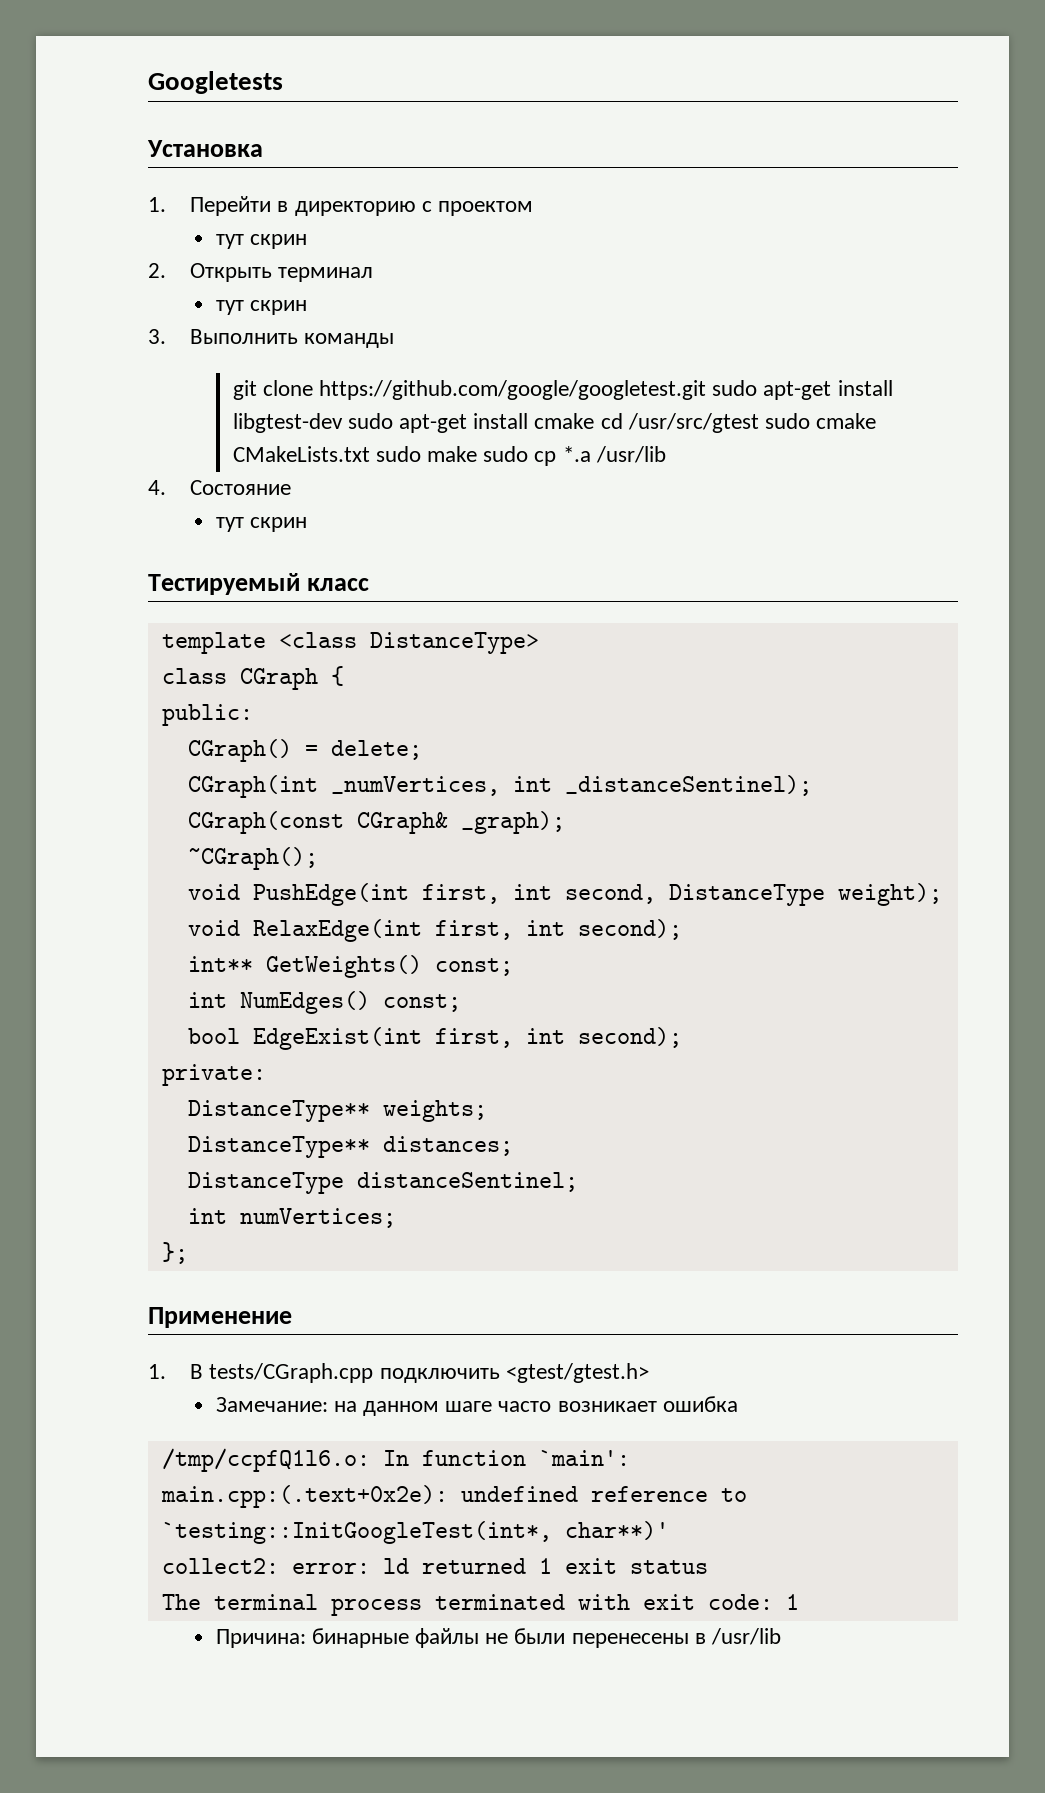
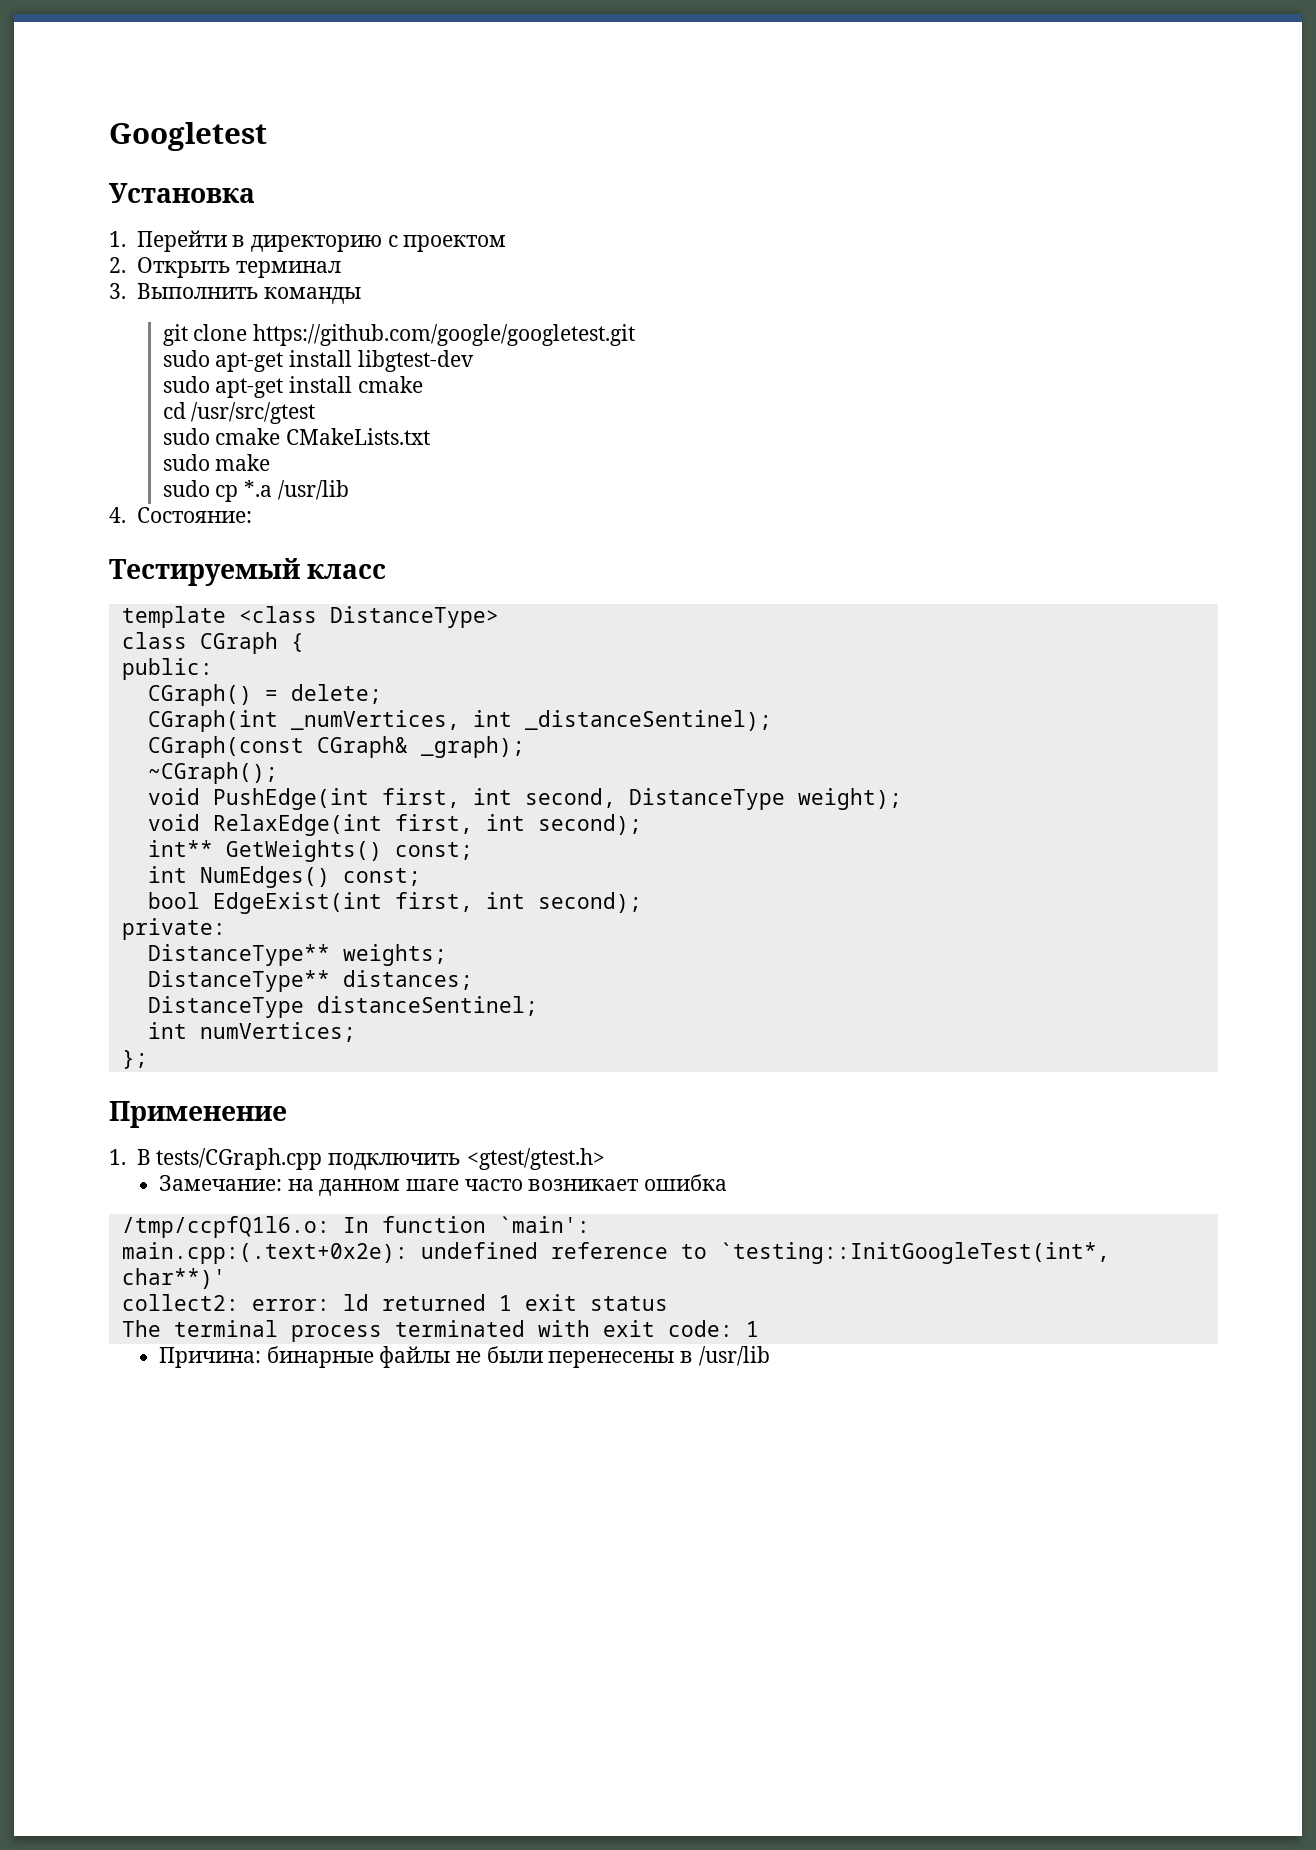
- Googletests
+ Googletest
  1. Перейти в директорию с проектом
- тут скрин
  2. Открыть терминал
- тут скрин
- git clone https://github.com/google/googletest.git sudo apt-get install libgtest-dev sudo apt-get install cmake cd /usr/src/gtest sudo cmake CMakeLists.txt sudo make sudo cp *.a /usr/lib
+ git clone https://github.com/google/googletest.git
+ sudo apt-get install libgtest-dev
+ sudo apt-get install cmake
+ cd /usr/src/gtest
+ sudo cmake CMakeLists.txt
+ sudo make
+ sudo cp *.a /usr/lib
- 4. Состояние
- тут скрин
+ 4. Состояние:

